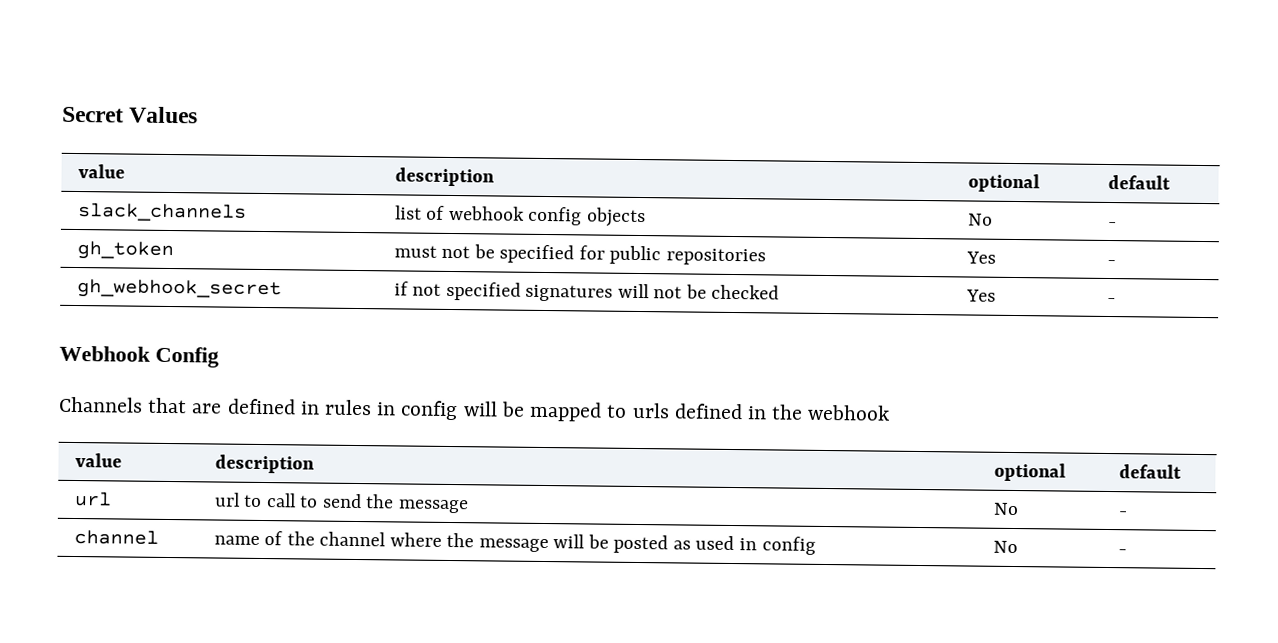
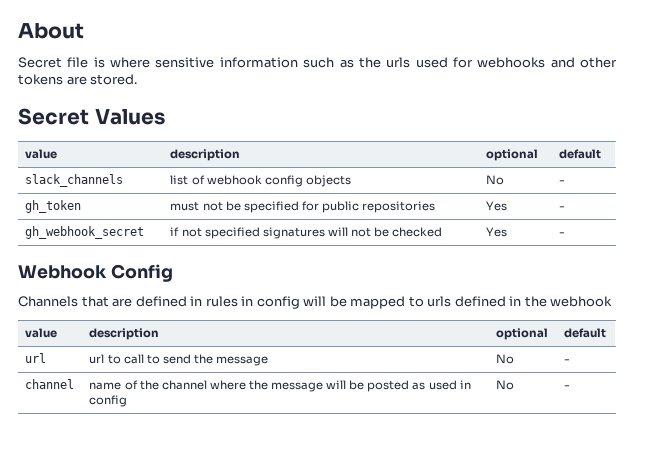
+ About
+ Secret file is where sensitive information such as the urls used for webhooks and other tokens are stored.

